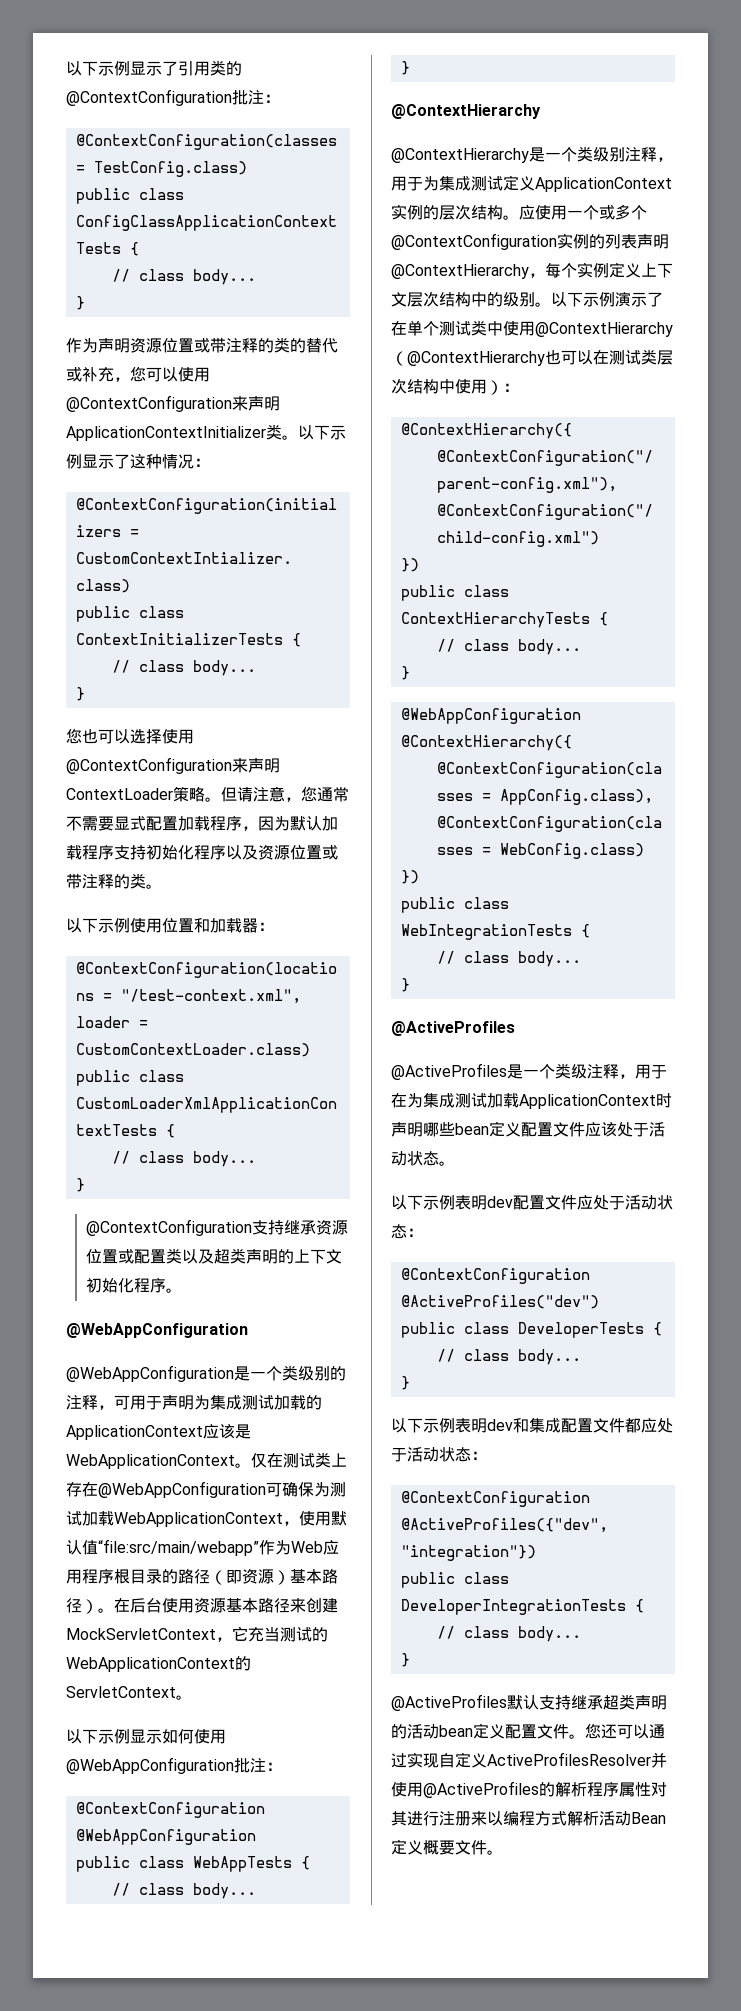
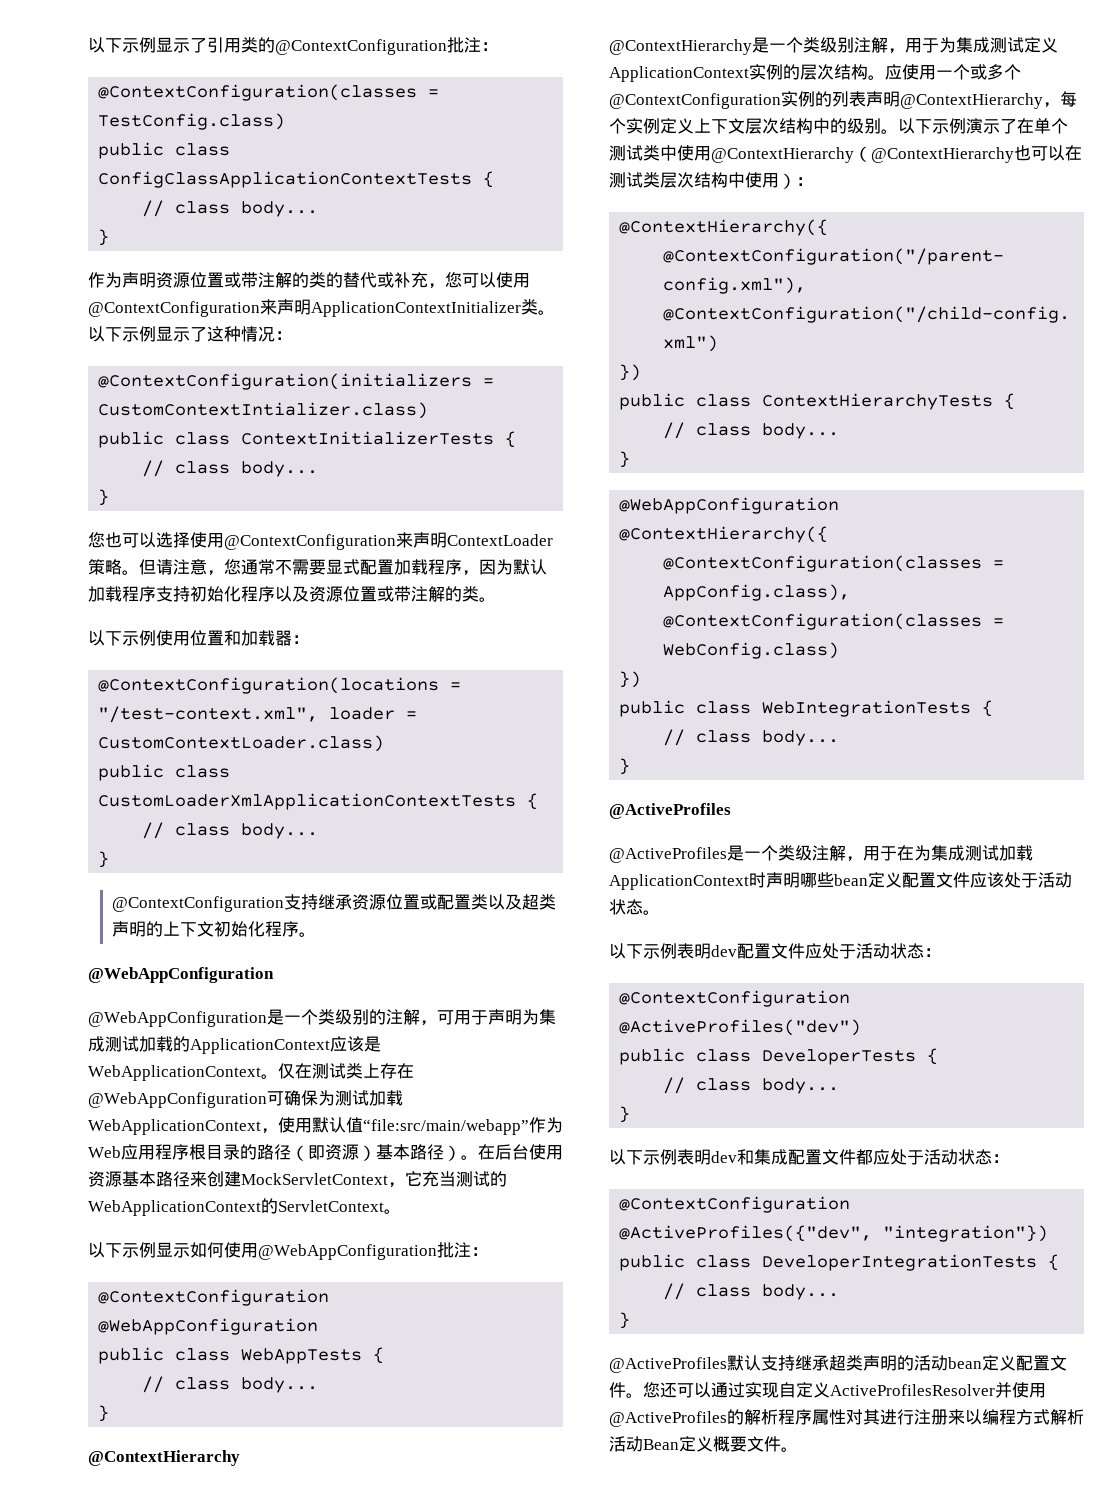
- 作为声明资源位置或带注释的类的替代或补充，您可以使用@ContextConfiguration来声明ApplicationContextInitializer类。
+ 作为声明资源位置或带注解的类的替代或补充，您可以使用@ContextConfiguration来声明ApplicationContextInitializer类。
- 但请注意，您通常不需要显式配置加载程序，因为默认加载程序支持初始化程序以及资源位置或带注释的类。
+ 但请注意，您通常不需要显式配置加载程序，因为默认加载程序支持初始化程序以及资源位置或带注解的类。
- @WebAppConfiguration是一个类级别的注释，可用于声明为集成测试加载的ApplicationContext应该是WebApplicationContext。
+ @WebAppConfiguration是一个类级别的注解，可用于声明为集成测试加载的ApplicationContext应该是WebApplicationContext。
- @ContextHierarchy是一个类级别注释，用于为集成测试定义ApplicationContext实例的层次结构。
+ @ContextHierarchy是一个类级别注解，用于为集成测试定义ApplicationContext实例的层次结构。
- @ActiveProfiles是一个类级注释，用于在为集成测试加载ApplicationContext时声明哪些bean定义配置文件应该处于活动状态。
+ @ActiveProfiles是一个类级注解，用于在为集成测试加载ApplicationContext时声明哪些bean定义配置文件应该处于活动状态。

